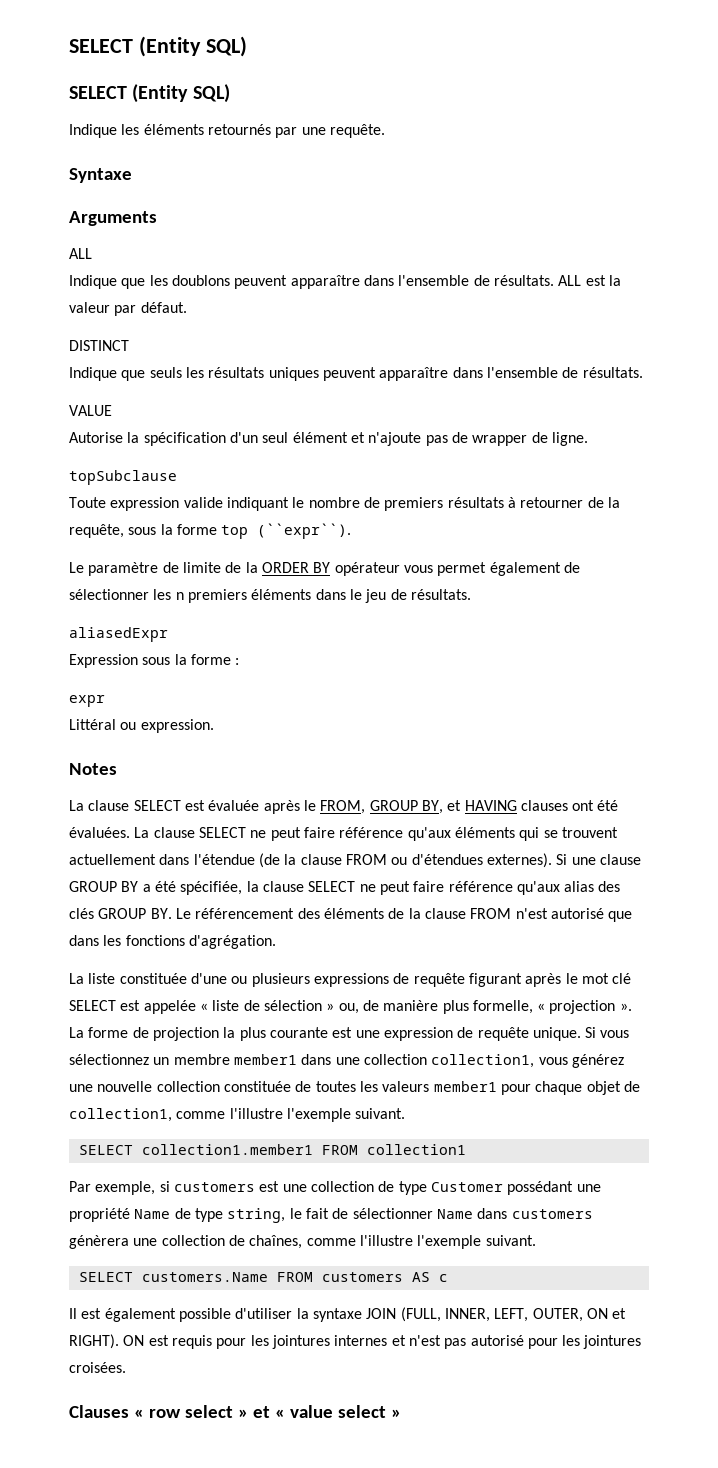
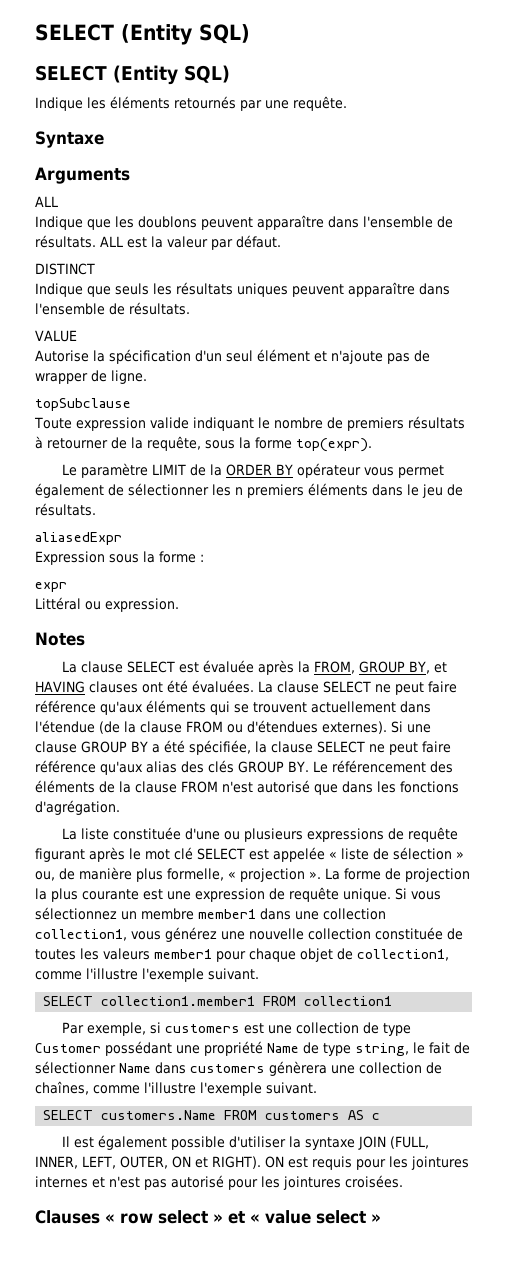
- Toute expression valide indiquant le nombre de premiers résultats à retourner de la requête, sous la forme top (``expr``).
+ Toute expression valide indiquant le nombre de premiers résultats à retourner de la requête, sous la forme top(expr).
- Le paramètre de limite de la ORDER BY opérateur vous permet également de sélectionner les n premiers éléments dans le jeu de résultats.
+ Le paramètre LIMIT de la ORDER BY opérateur vous permet également de sélectionner les n premiers éléments dans le jeu de résultats.
- La clause SELECT est évaluée après le FROM, GROUP BY, et HAVING clauses ont été évaluées.
+ La clause SELECT est évaluée après la FROM, GROUP BY, et HAVING clauses ont été évaluées.

